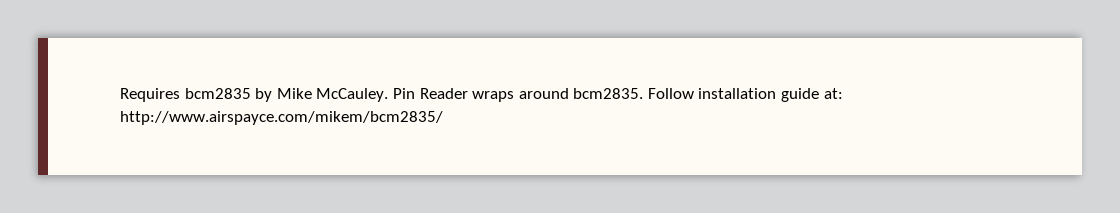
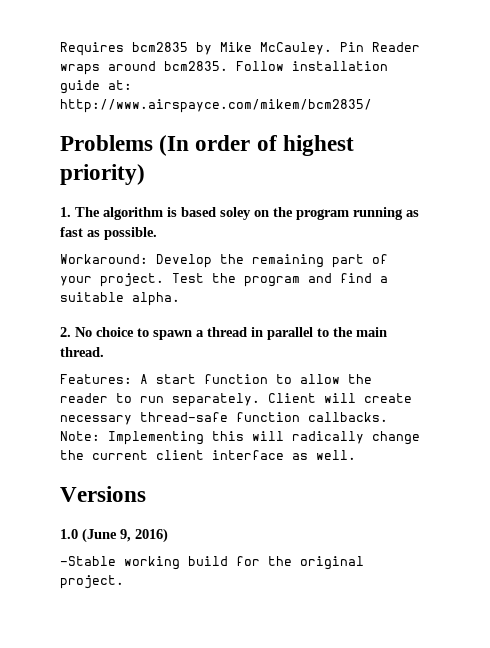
+ Problems (In order of highest priority)
+ 1. The algorithm is based soley on the program running as fast as possible.
+ Workaround: Develop the remaining part of your project. Test the program and find a suitable alpha.
+ 2. No choice to spawn a thread in parallel to the main thread.
+ Features: A start function to allow the reader to run separately. Client will create necessary thread-safe function callbacks. Note: Implementing this will radically change the current client interface as well.
+ Versions
+ 1.0 (June 9, 2016)
+ -Stable working build for the original project.

